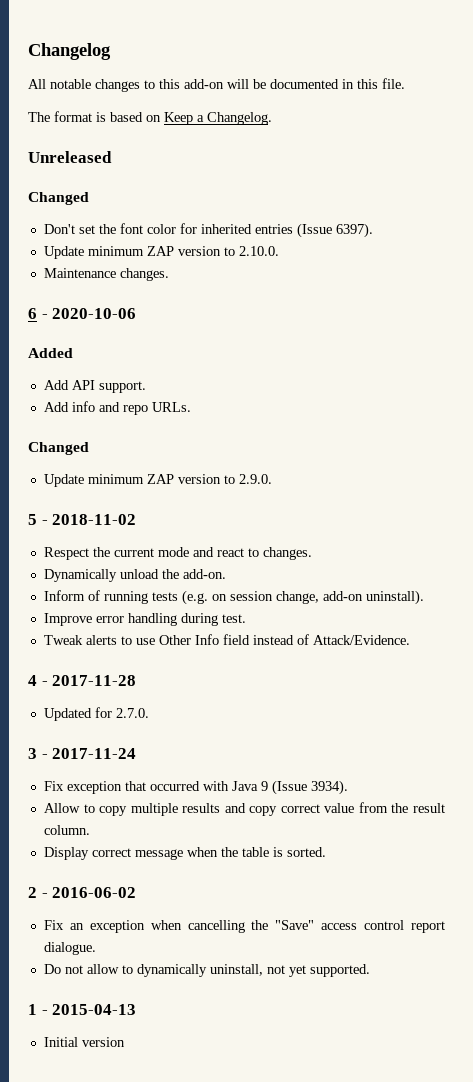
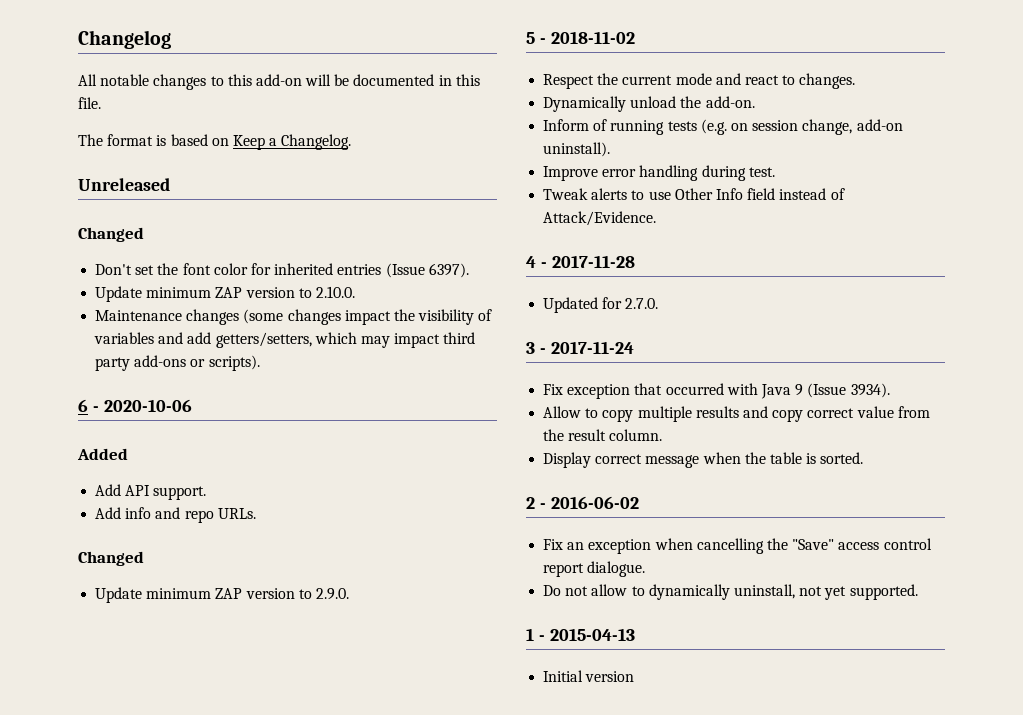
- Maintenance changes.
+ Maintenance changes (some changes impact the visibility of variables and add getters/setters, which may impact third party add-ons or scripts).

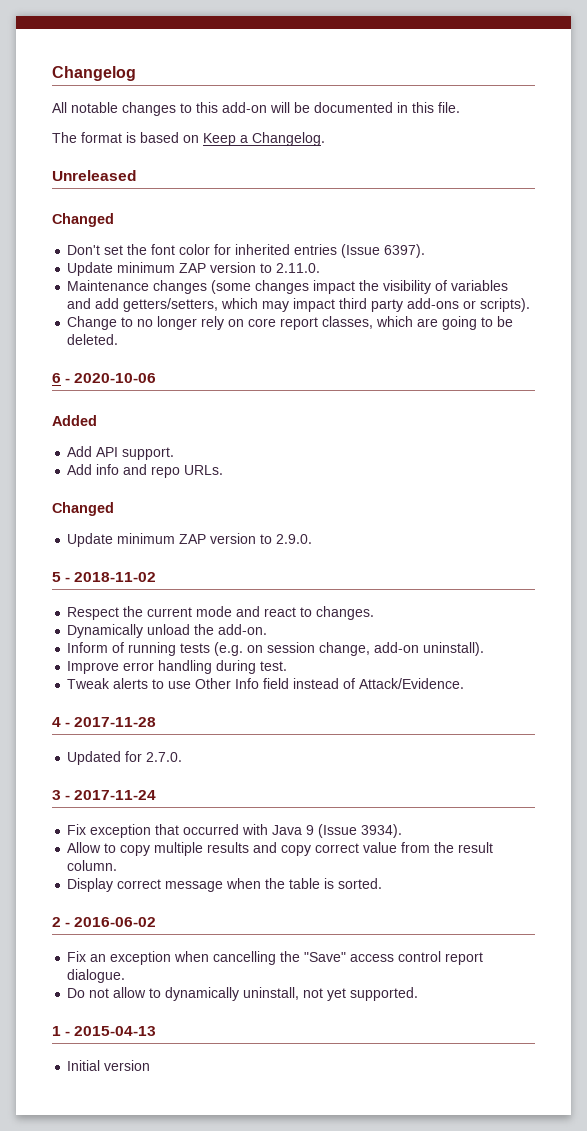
- Update minimum ZAP version to 2.10.0.
+ Update minimum ZAP version to 2.11.0.
+ Change to no longer rely on core report classes, which are going to be deleted.

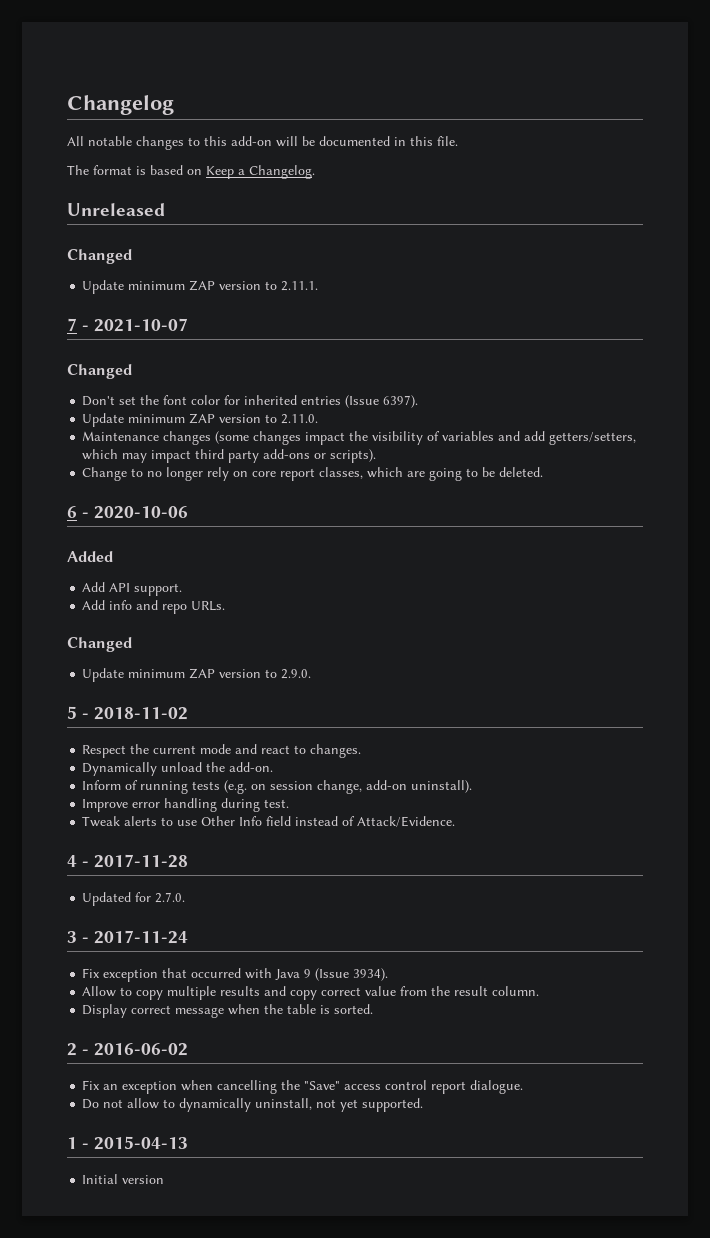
+ Update minimum ZAP version to 2.11.1.
+ 7 - 2021-10-07
+ Changed

